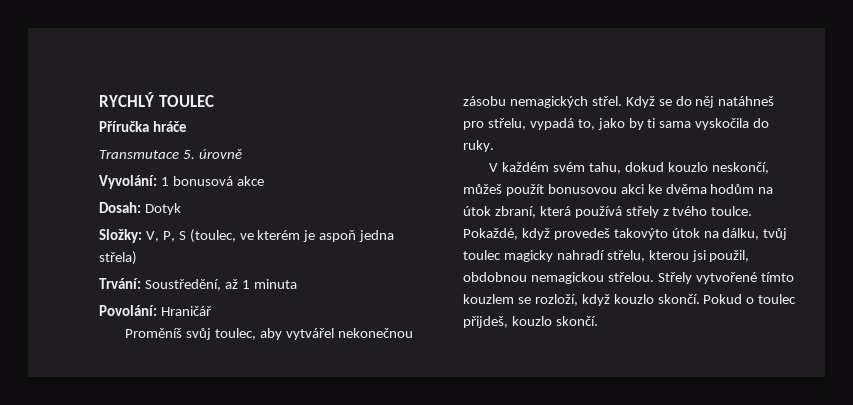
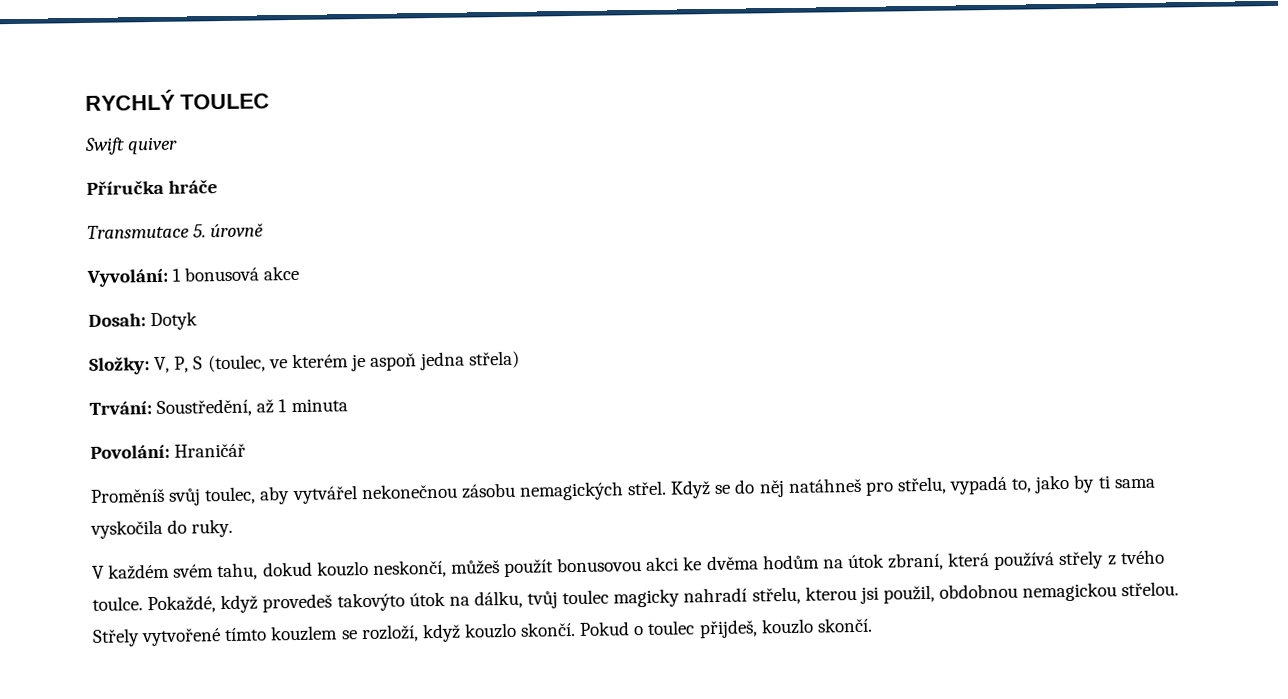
+ Swift quiver

